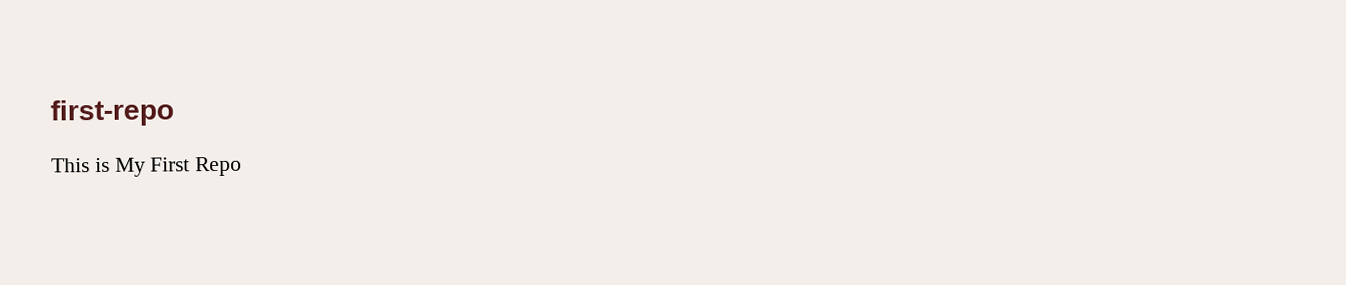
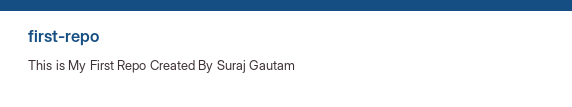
- This is My First Repo
+ This is My First Repo Created By Suraj Gautam

